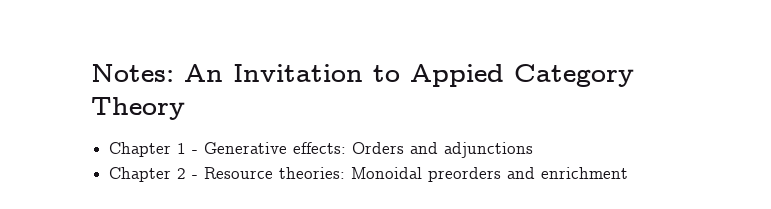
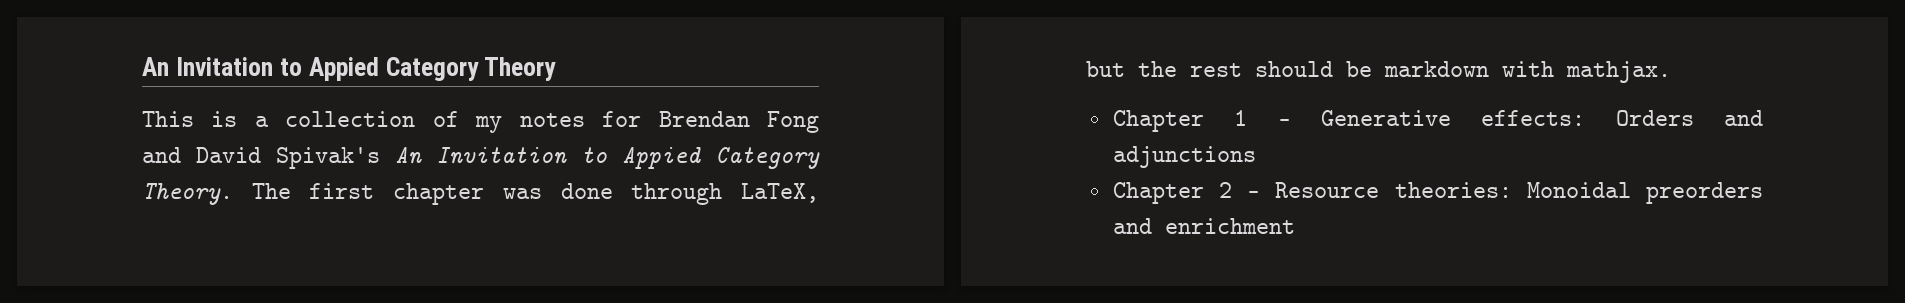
- Notes: An Invitation to Appied Category Theory
+ An Invitation to Appied Category Theory
+ This is a collection of my notes for Brendan Fong and David Spivak's An Invitation to Appied Category Theory. The first chapter was done through LaTeX, but the rest should be markdown with mathjax.

